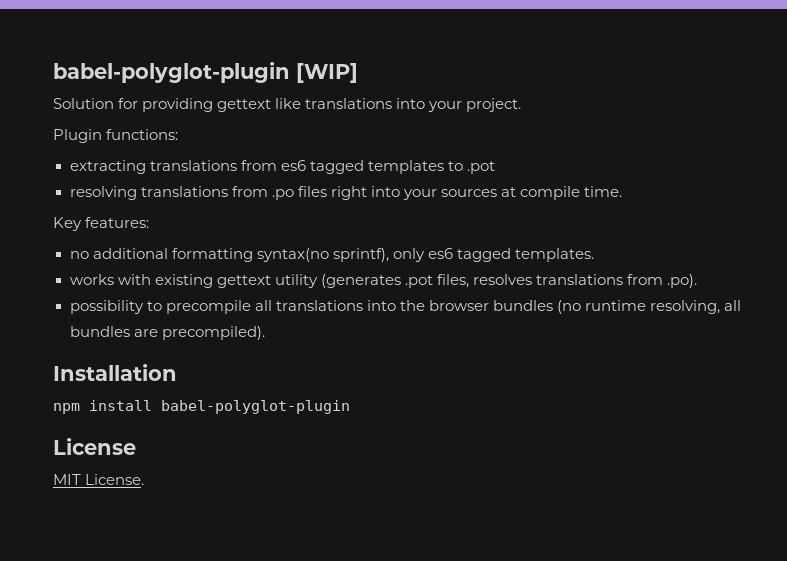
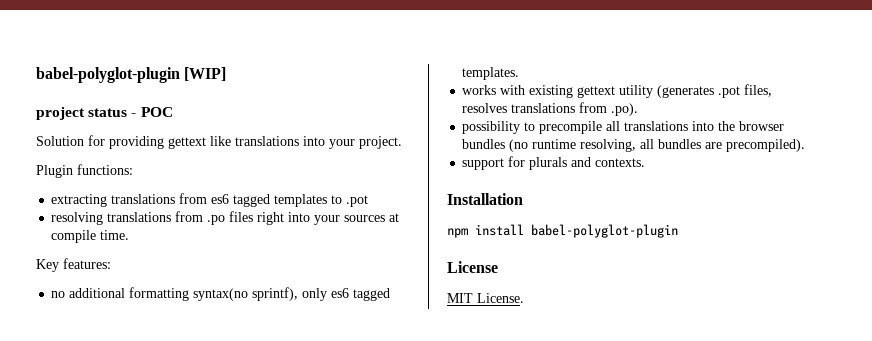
+ project status - POC
+ support for plurals and contexts.

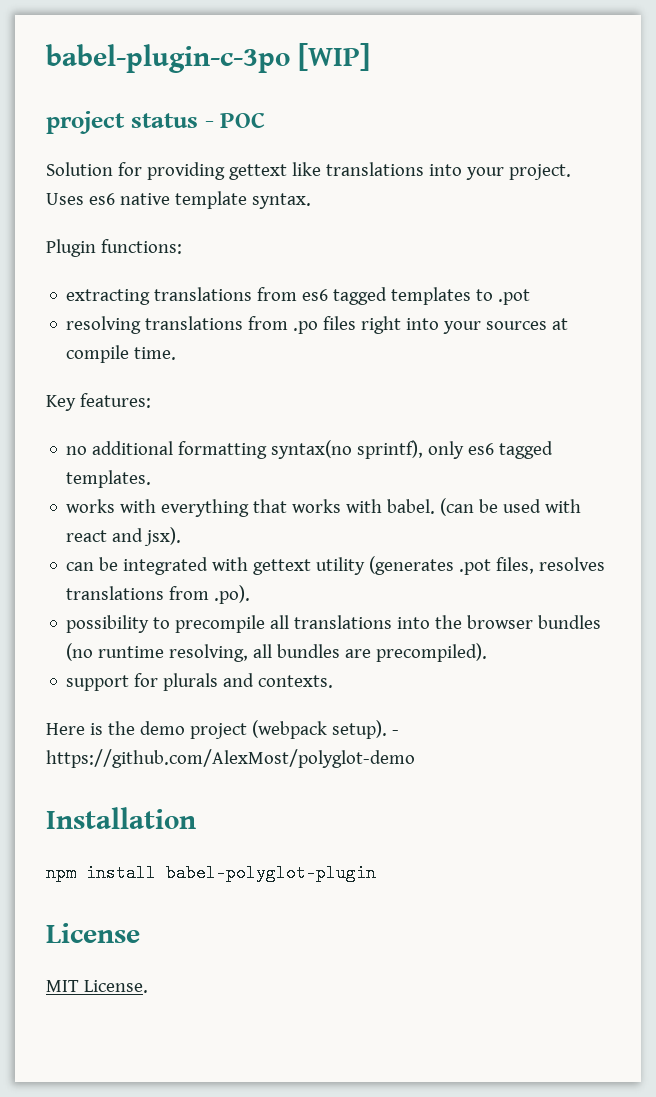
- babel-polyglot-plugin [WIP]
+ babel-plugin-c-3po [WIP]
+ Uses es6 native template syntax.
- works with existing gettext utility (generates .pot files, resolves translations from .po).
+ works with everything that works with babel. (can be used with react and jsx).
+ can be integrated with gettext utility (generates .pot files, resolves translations from .po).
+ Here is the demo project (webpack setup). - https://github.com/AlexMost/polyglot-demo

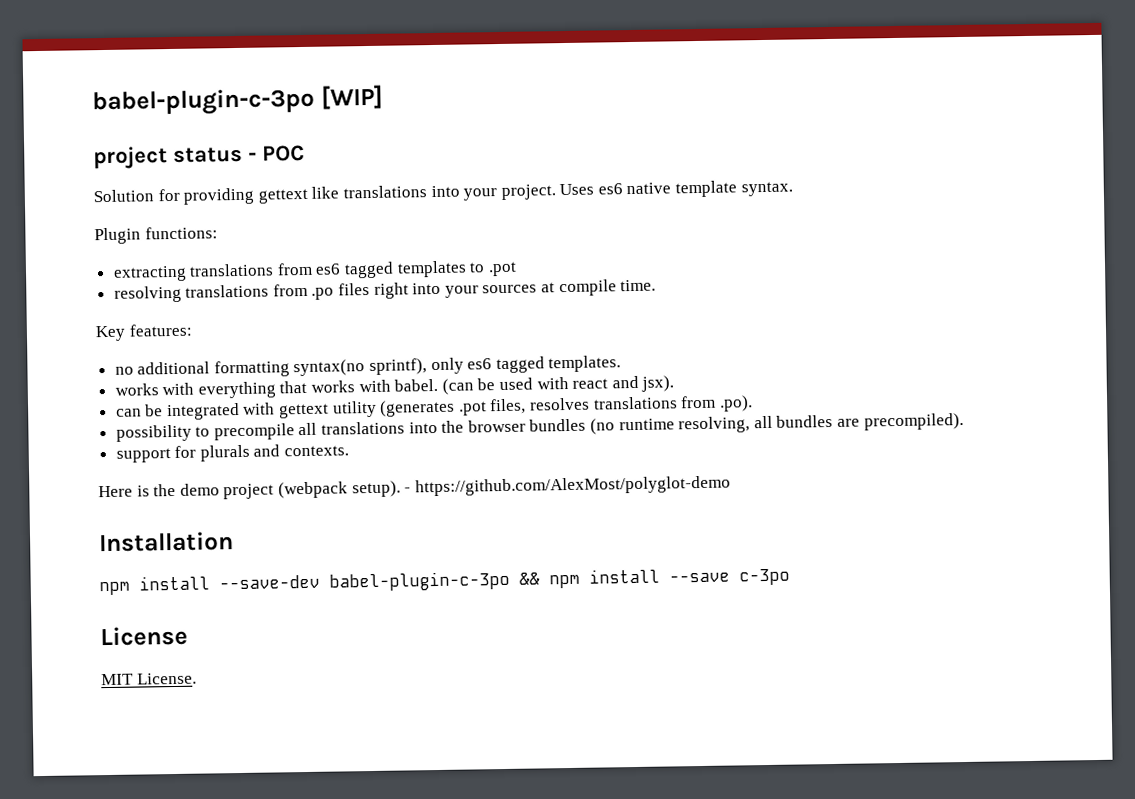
- npm install babel-polyglot-plugin
+ npm install --save-dev babel-plugin-c-3po && npm install --save c-3po

